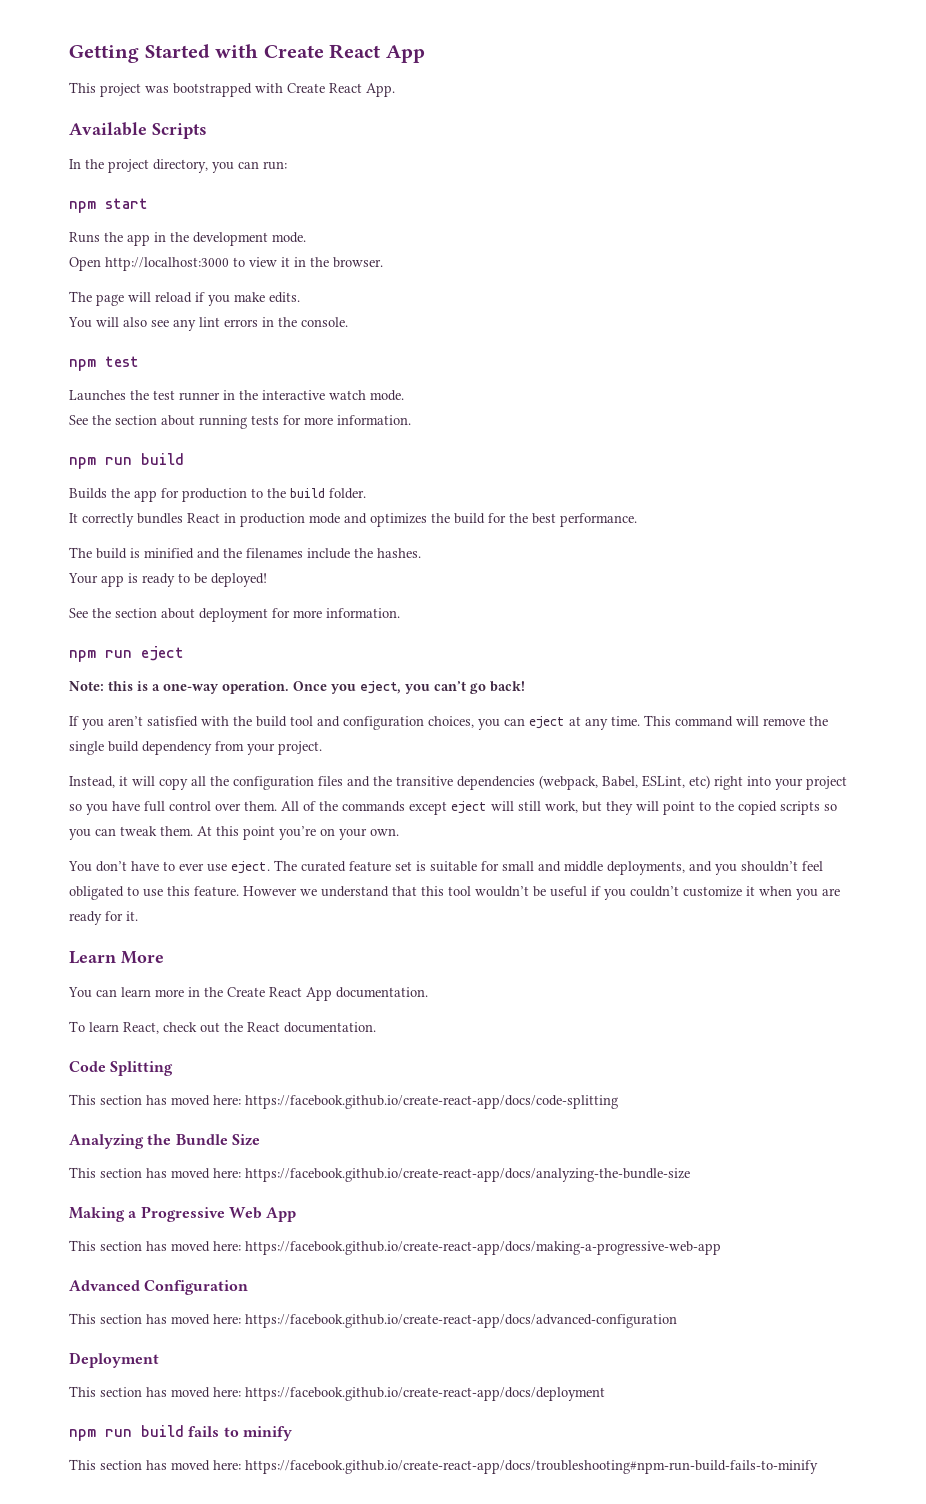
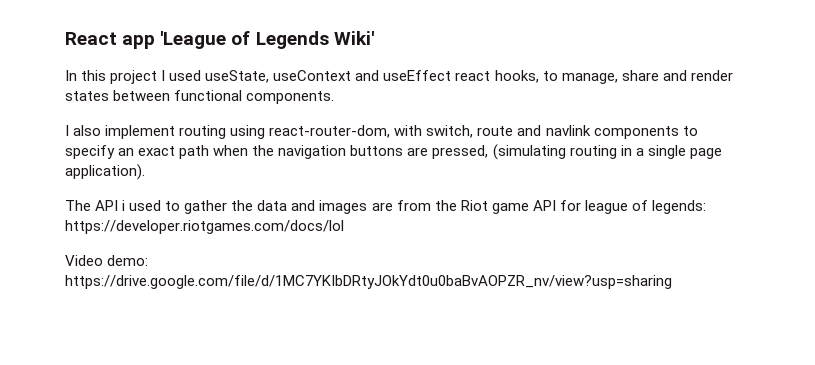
- Getting Started with Create React App
- This project was bootstrapped with Create React App.
- Available Scripts
- In the project directory, you can run:
- npm start
- Runs the app in the development mode.
- Open http://localhost:3000 to view it in the browser.
- The page will reload if you make edits.
- You will also see any lint errors in the console.
- npm test
- Launches the test runner in the interactive watch mode.
- See the section about running tests for more information.
- npm run build
- Builds the app for production to the build folder.
- It correctly bundles React in production mode and optimizes the build for the best performance.
- The build is minified and the filenames include the hashes.
- Your app is ready to be deployed!
- See the section about deployment for more information.
- npm run eject
- Note: this is a one-way operation. Once you eject, you can’t go back!
- If you aren’t satisfied with the build tool and configuration choices, you can eject at any time. This command will remove the single build dependency from your project.
- Instead, it will copy all the configuration files and the transitive dependencies (webpack, Babel, ESLint, etc) right into your project so you have full control over them. All of the commands except eject will still work, but they will point to the copied scripts so you can tweak them. At this point you’re on your own.
- You don’t have to ever use eject. The curated feature set is suitable for small and middle deployments, and you shouldn’t feel obligated to use this feature. However we understand that this tool wouldn’t be useful if you couldn’t customize it when you are ready for it.
- Learn More
- You can learn more in the Create React App documentation.
- To learn React, check out the React documentation.
- Code Splitting
- This section has moved here: https://facebook.github.io/create-react-app/docs/code-splitting
- Analyzing the Bundle Size
- This section has moved here: https://facebook.github.io/create-react-app/docs/analyzing-the-bundle-size
- Making a Progressive Web App
- This section has moved here: https://facebook.github.io/create-react-app/docs/making-a-progressive-web-app
- Advanced Configuration
- This section has moved here: https://facebook.github.io/create-react-app/docs/advanced-configuration
- Deployment
- This section has moved here: https://facebook.github.io/create-react-app/docs/deployment
- npm run build fails to minify
- This section has moved here: https://facebook.github.io/create-react-app/docs/troubleshooting#npm-run-build-fails-to-minify
+ React app 'League of Legends Wiki'
+ In this project I used useState, useContext and useEffect react hooks, to manage, share and render states between functional components.
+ I also implement routing using react-router-dom, with switch, route and navlink components to specify an exact path when the navigation buttons are pressed, (simulating routing in a single page application).
+ The API i used to gather the data and images are from the Riot game API for league of legends: https://developer.riotgames.com/docs/lol
+ Video demo: https://drive.google.com/file/d/1MC7YKIbDRtyJOkYdt0u0baBvAOPZR_nv/view?usp=sharing

